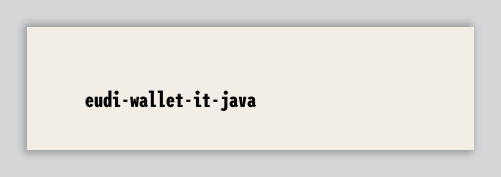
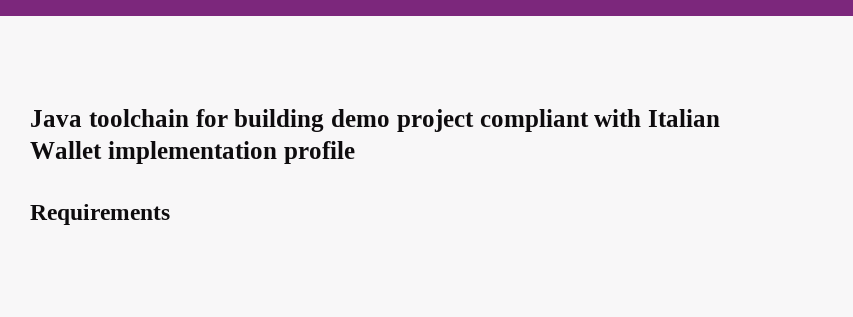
- eudi-wallet-it-java
+ Java toolchain for building demo project compliant with Italian Wallet implementation profile
+ Requirements

